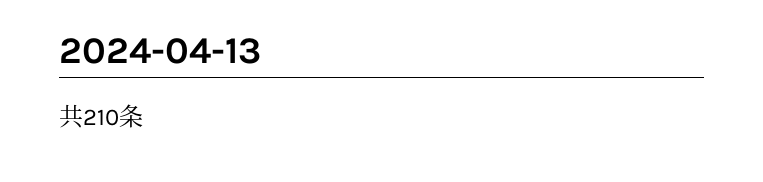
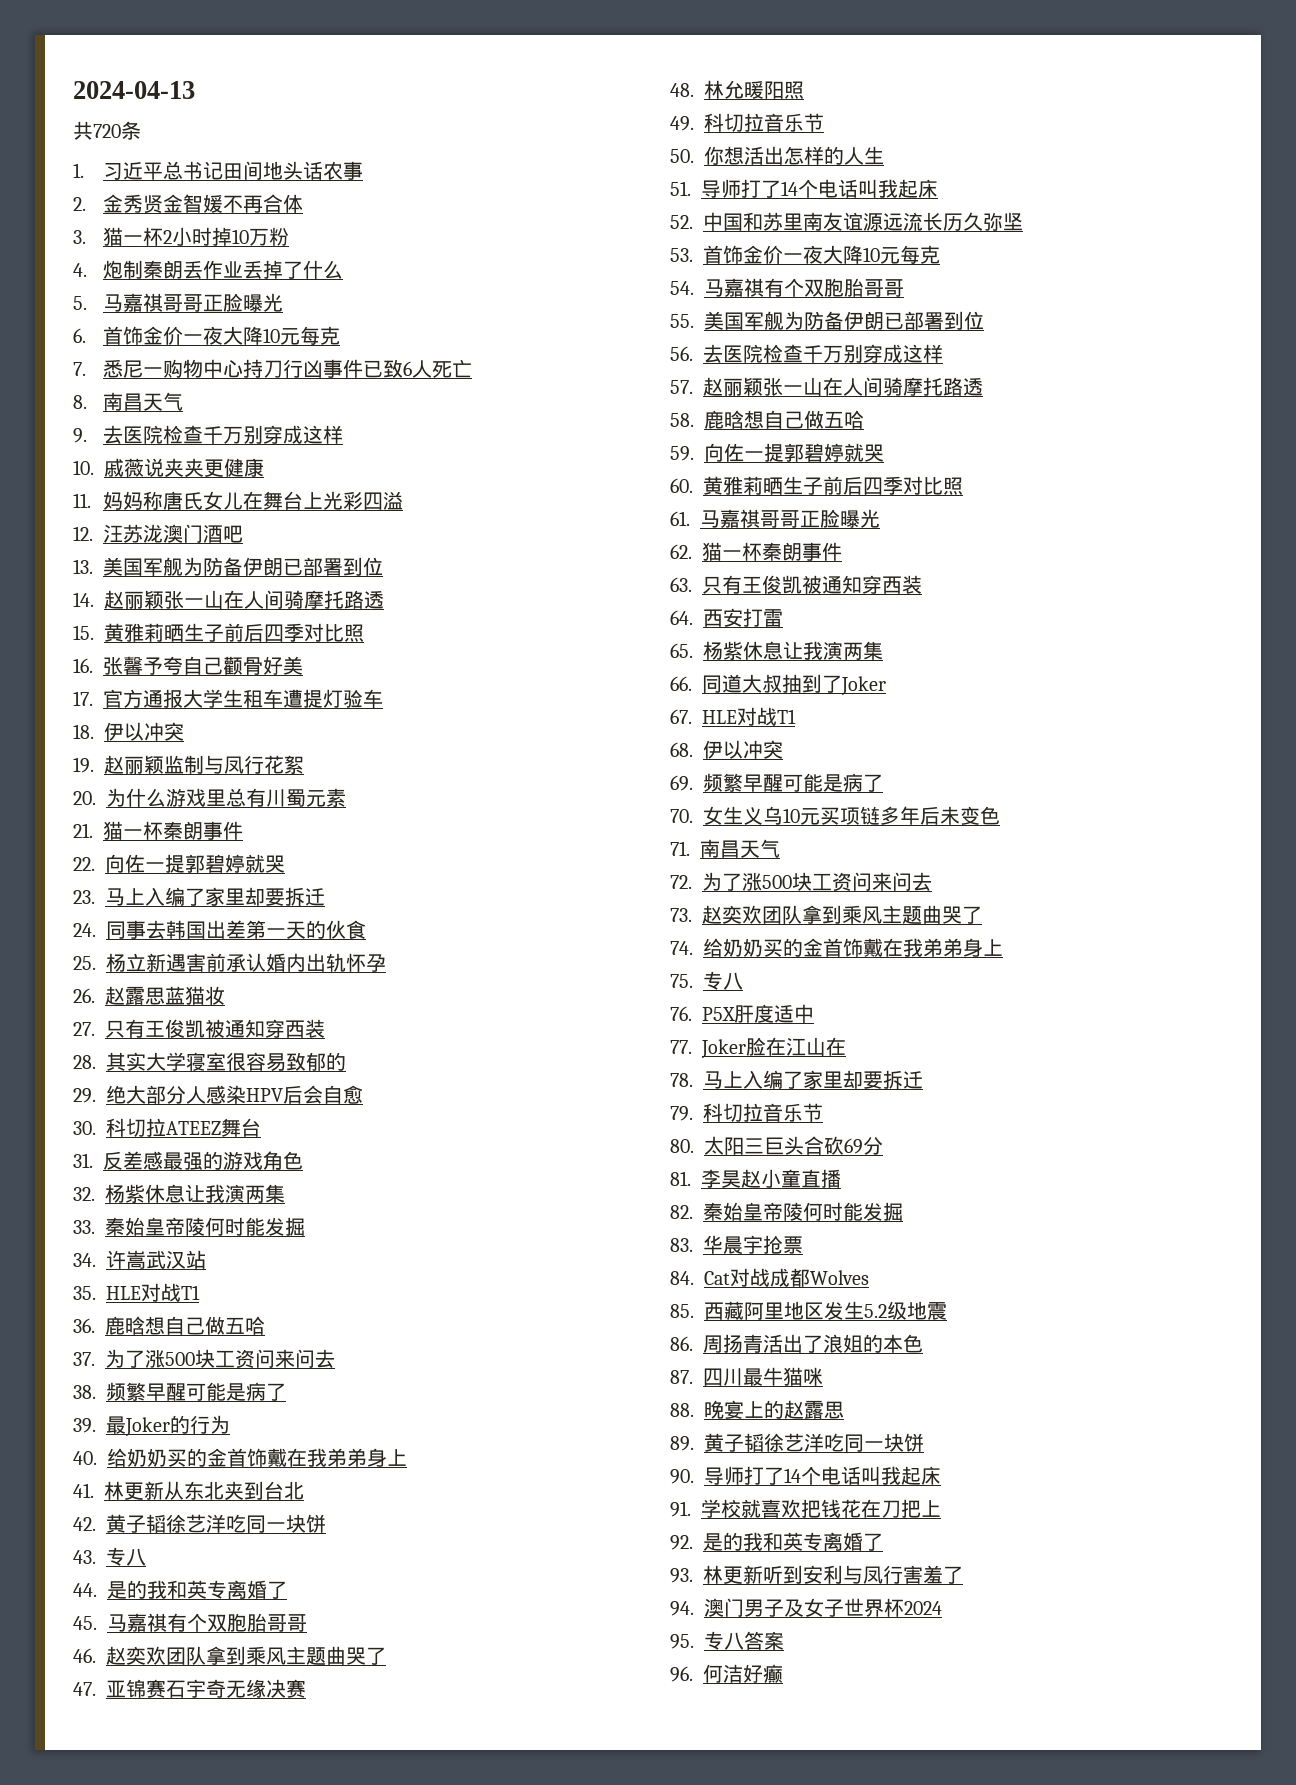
- 共210条
+ 共720条
+ 1.习近平总书记田间地头话农事
+ 2.金秀贤金智媛不再合体
+ 3.猫一杯2小时掉10万粉
+ 4.炮制秦朗丢作业丢掉了什么
+ 5.马嘉祺哥哥正脸曝光
+ 6.首饰金价一夜大降10元每克
+ 7.悉尼一购物中心持刀行凶事件已致6人死亡
+ 8.南昌天气
+ 9.去医院检查千万别穿成这样
+ 10.戚薇说夹夹更健康
+ 11.妈妈称唐氏女儿在舞台上光彩四溢
+ 12.汪苏泷澳门酒吧
+ 13.美国军舰为防备伊朗已部署到位
+ 14.赵丽颖张一山在人间骑摩托路透
+ 15.黄雅莉晒生子前后四季对比照
+ 16.张馨予夸自己颧骨好美
+ 17.官方通报大学生租车遭提灯验车
+ 18.伊以冲突
+ 19.赵丽颖监制与凤行花絮
+ 20.为什么游戏里总有川蜀元素
+ 21.猫一杯秦朗事件
+ 22.向佐一提郭碧婷就哭
+ 23.马上入编了家里却要拆迁
+ 24.同事去韩国出差第一天的伙食
+ 25.杨立新遇害前承认婚内出轨怀孕
+ 26.赵露思蓝猫妆
+ 27.只有王俊凯被通知穿西装
+ 28.其实大学寝室很容易致郁的
+ 29.绝大部分人感染HPV后会自愈
+ 30.科切拉ATEEZ舞台
+ 31.反差感最强的游戏角色
+ 32.杨紫休息让我演两集
+ 33.秦始皇帝陵何时能发掘
+ 34.许嵩武汉站
+ 35. HLE对战T1
+ 36.鹿晗想自己做五哈
+ 37.为了涨500块工资问来问去
+ 38.频繁早醒可能是病了
+ 39.最Joker的行为
+ 40.给奶奶买的金首饰戴在我弟弟身上
+ 41.林更新从东北夹到台北
+ 42.黄子韬徐艺洋吃同一块饼
+ 43.专八
+ 44.是的我和英专离婚了
+ 45.马嘉祺有个双胞胎哥哥
+ 46.赵奕欢团队拿到乘风主题曲哭了
+ 47.亚锦赛石宇奇无缘决赛
+ 48.林允暖阳照
+ 49.科切拉音乐节
+ 50.你想活出怎样的人生
+ 51.导师打了14个电话叫我起床
+ 52.中国和苏里南友谊源远流长历久弥坚
+ 53.首饰金价一夜大降10元每克
+ 54.马嘉祺有个双胞胎哥哥
+ 55.美国军舰为防备伊朗已部署到位
+ 56.去医院检查千万别穿成这样
+ 57.赵丽颖张一山在人间骑摩托路透
+ 58.鹿晗想自己做五哈
+ 59.向佐一提郭碧婷就哭
+ 60.黄雅莉晒生子前后四季对比照
+ 61.马嘉祺哥哥正脸曝光
+ 62.猫一杯秦朗事件
+ 63.只有王俊凯被通知穿西装
+ 64.西安打雷
+ 65.杨紫休息让我演两集
+ 66.同道大叔抽到了Joker
+ 67. HLE对战T1
+ 68.伊以冲突
+ 69.频繁早醒可能是病了
+ 70.女生义乌10元买项链多年后未变色
+ 71.南昌天气
+ 72.为了涨500块工资问来问去
+ 73.赵奕欢团队拿到乘风主题曲哭了
+ 74.给奶奶买的金首饰戴在我弟弟身上
+ 75.专八
+ 76. P5X肝度适中
+ 77. Joker脸在江山在
+ 78.马上入编了家里却要拆迁
+ 79.科切拉音乐节
+ 80.太阳三巨头合砍69分
+ 81.李昊赵小童直播
+ 82.秦始皇帝陵何时能发掘
+ 83.华晨宇抢票
+ 84. Cat对战成都Wolves
+ 85.西藏阿里地区发生5.2级地震
+ 86.周扬青活出了浪姐的本色
+ 87.四川最牛猫咪
+ 88.晚宴上的赵露思
+ 89.黄子韬徐艺洋吃同一块饼
+ 90.导师打了14个电话叫我起床
+ 91.学校就喜欢把钱花在刀把上
+ 92.是的我和英专离婚了
+ 93.林更新听到安利与凤行害羞了
+ 94.澳门男子及女子世界杯2024
+ 95.专八答案
+ 96.何洁好癫

